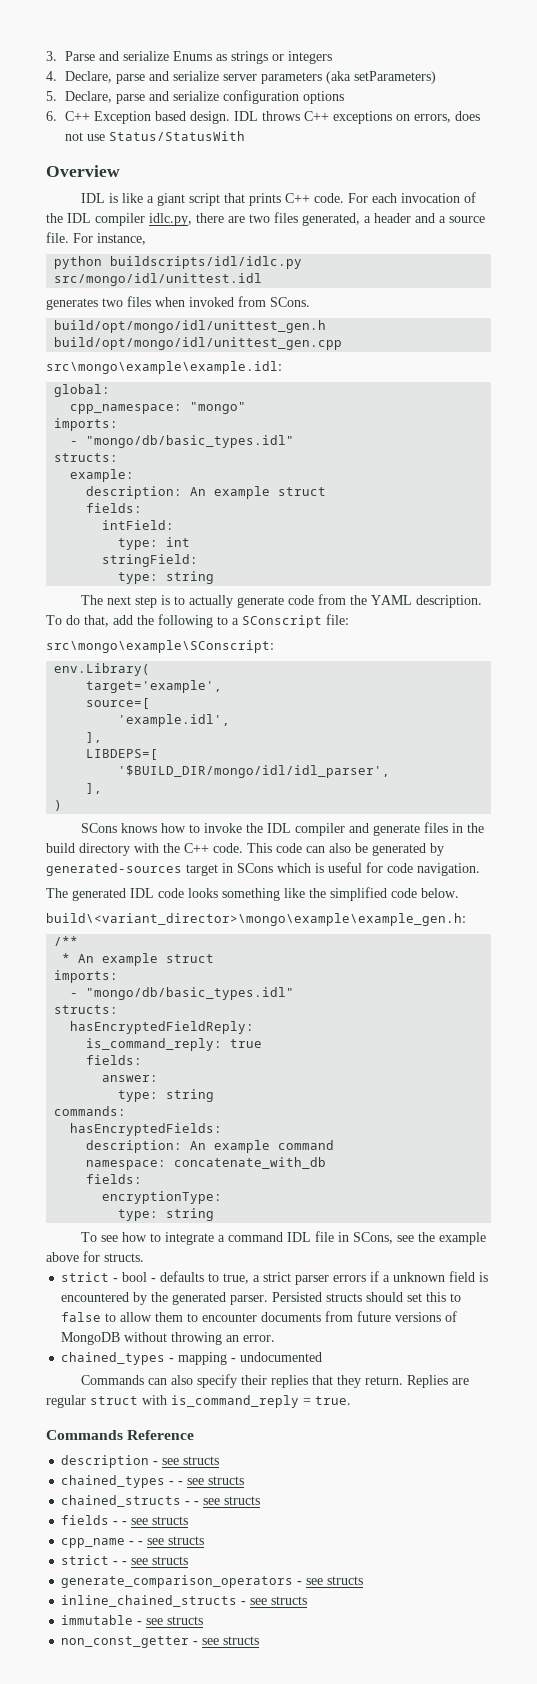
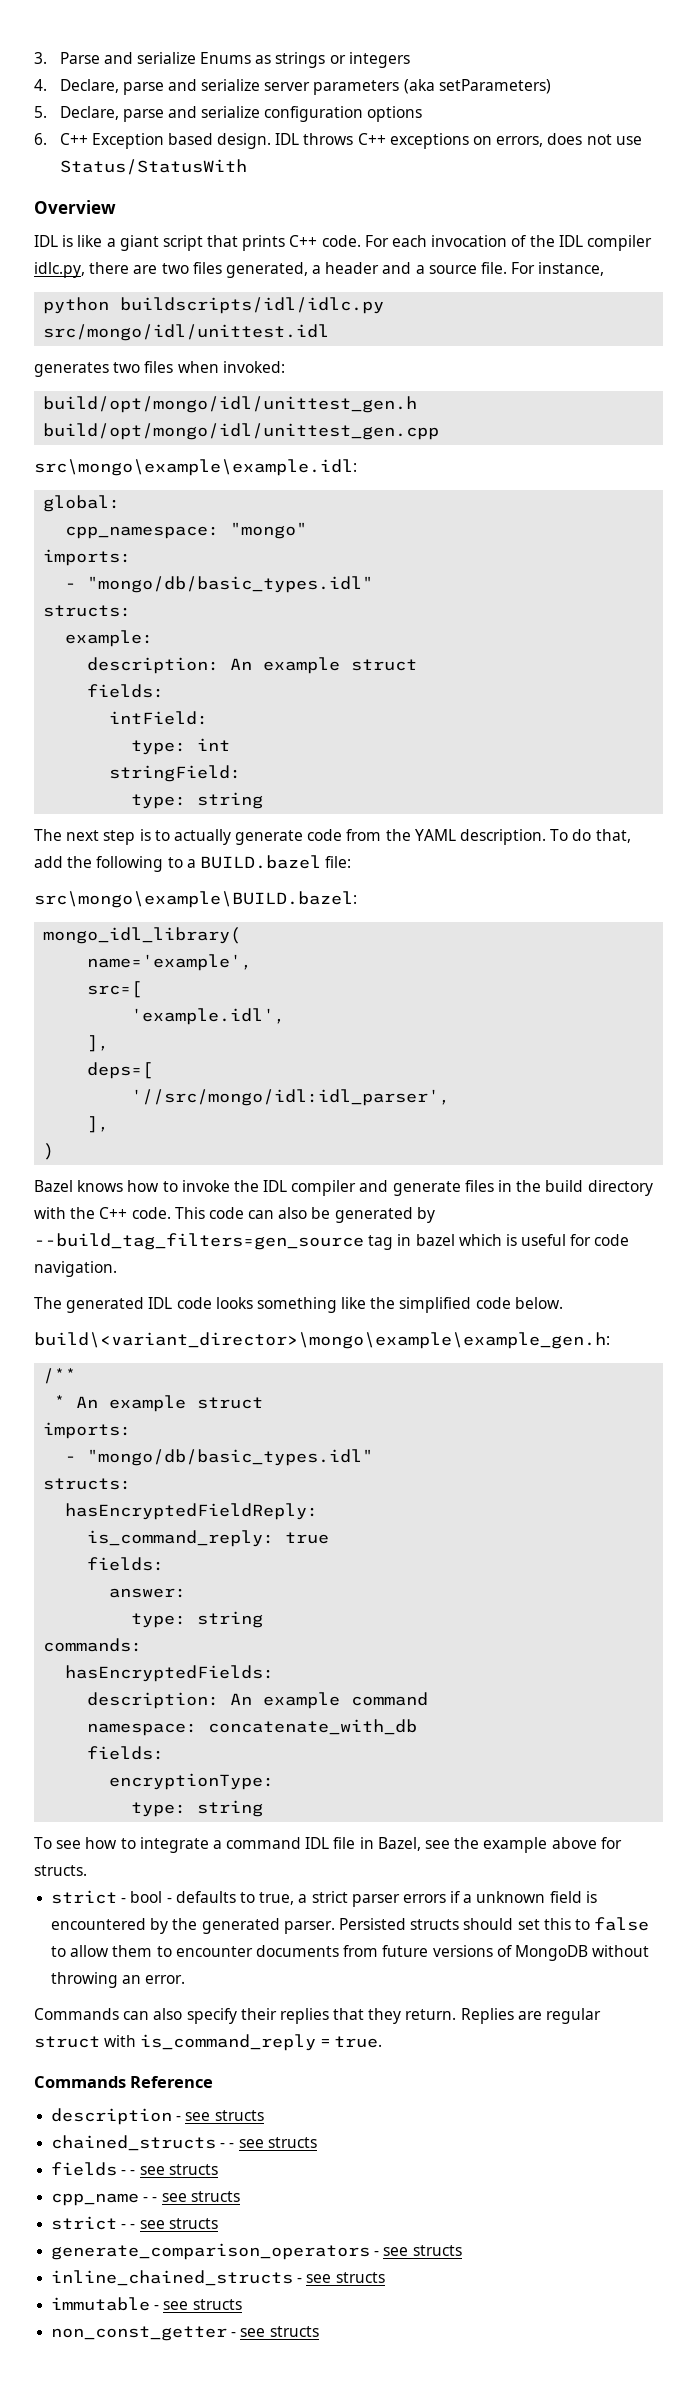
- generates two files when invoked from SCons.
+ generates two files when invoked:
- To do that, add the following to a SConscript file:
+ To do that, add the following to a BUILD.bazel file:
- src\mongo\example\SConscript:
- env.Library(
- target='example',
- source=[
+ src\mongo\example\BUILD.bazel:
+ mongo_idl_library(
+ name='example',
+ src=[
- LIBDEPS=[
- '$BUILD_DIR/mongo/idl/idl_parser',
+ deps=[
+ '//src/mongo/idl:idl_parser',
- SCons knows how to invoke the IDL compiler and generate files in the build directory with the C++ code.
+ Bazel knows how to invoke the IDL compiler and generate files in the build directory with the C++ code.
- This code can also be generated by generated-sources target in SCons which is useful for code navigation.
+ This code can also be generated by --build_tag_filters=gen_source tag in bazel which is useful for code navigation.
- To see how to integrate a command IDL file in SCons, see the example above for structs.
+ To see how to integrate a command IDL file in Bazel, see the example above for structs.
- chained_types - mapping - undocumented
- chained_types - - see structs

